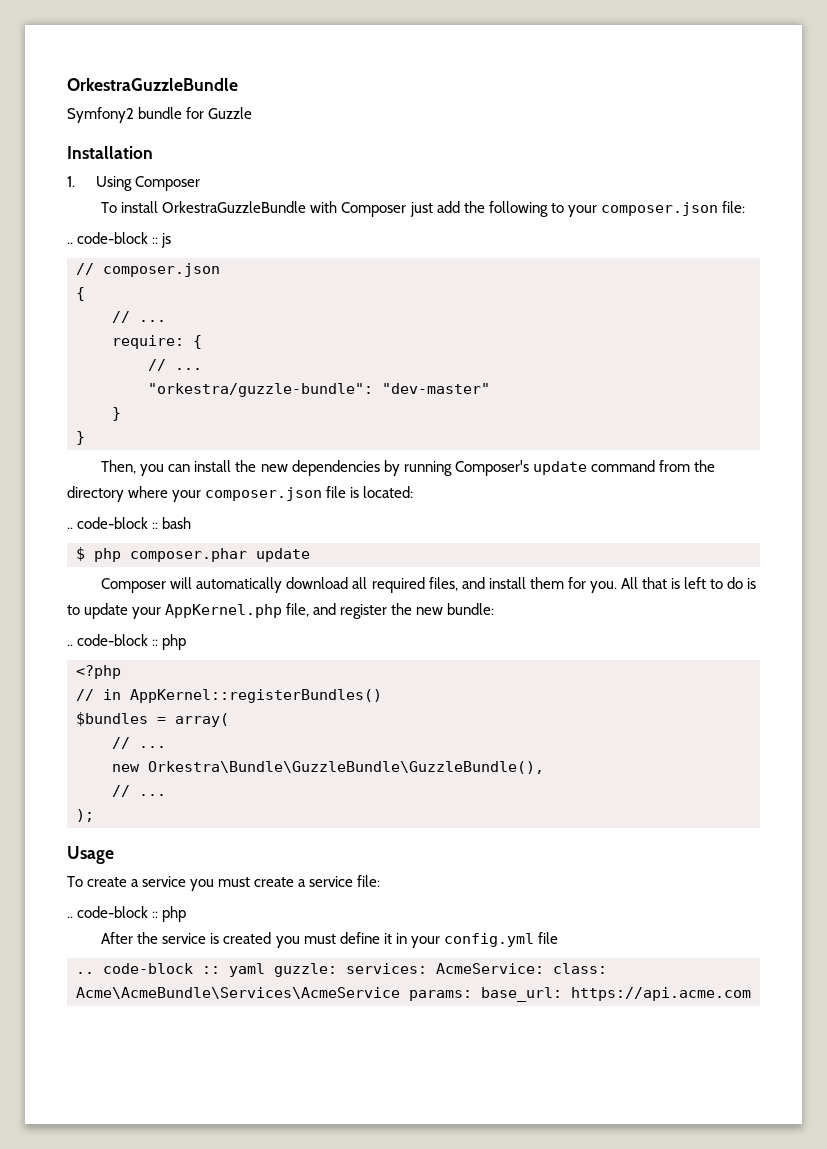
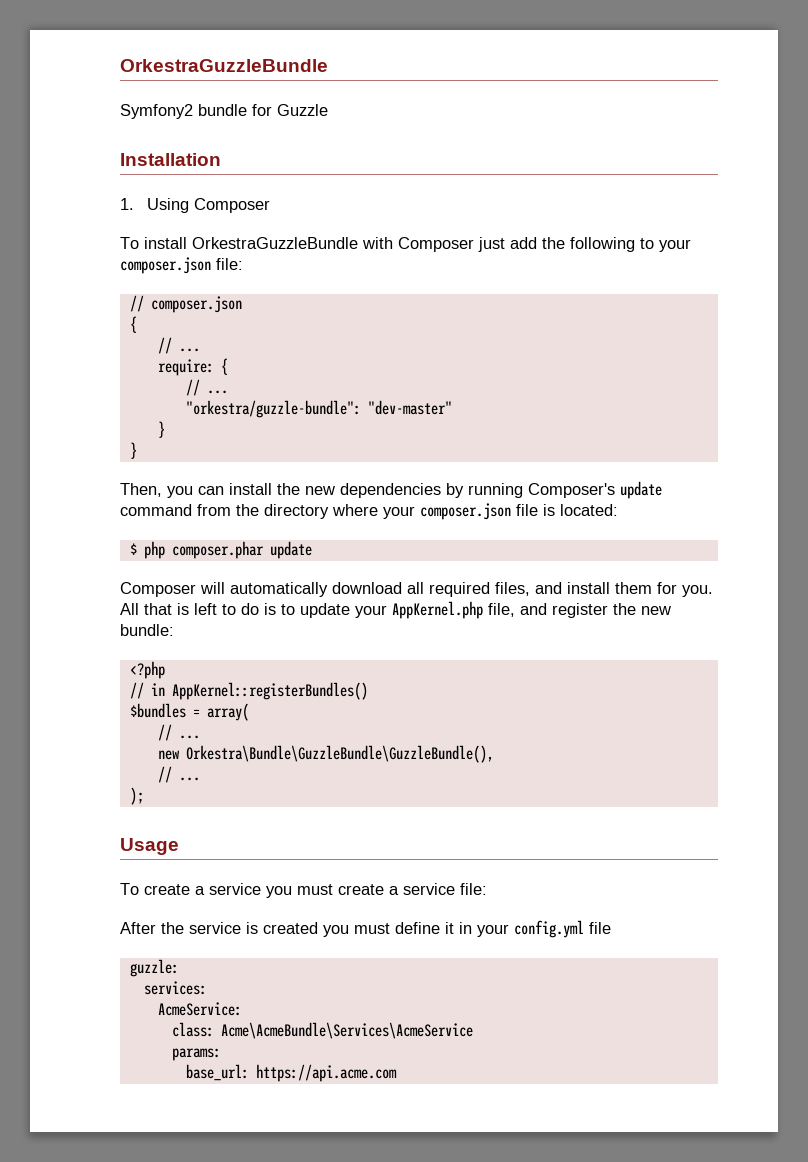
- .. code-block :: js
- .. code-block :: bash
  All that is left to do is to update your AppKernel.php file, and register the new bundle:
- .. code-block :: php
  To create a service you must create a service file:
- .. code-block :: php
- .. code-block :: yaml guzzle: services: AcmeService: class: Acme\AcmeBundle\Services\AcmeService params: base_url: https://api.acme.com
+ guzzle:
+ services:
+ AcmeService:
+ class: Acme\AcmeBundle\Services\AcmeService
+ params:
+ base_url: https://api.acme.com

